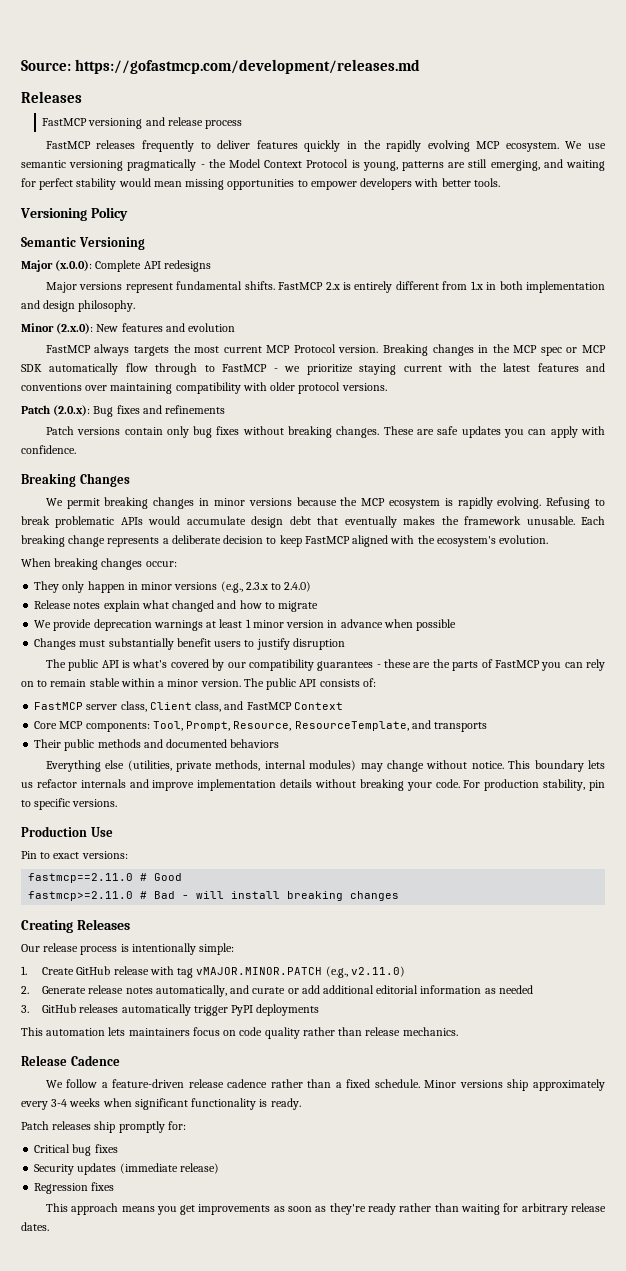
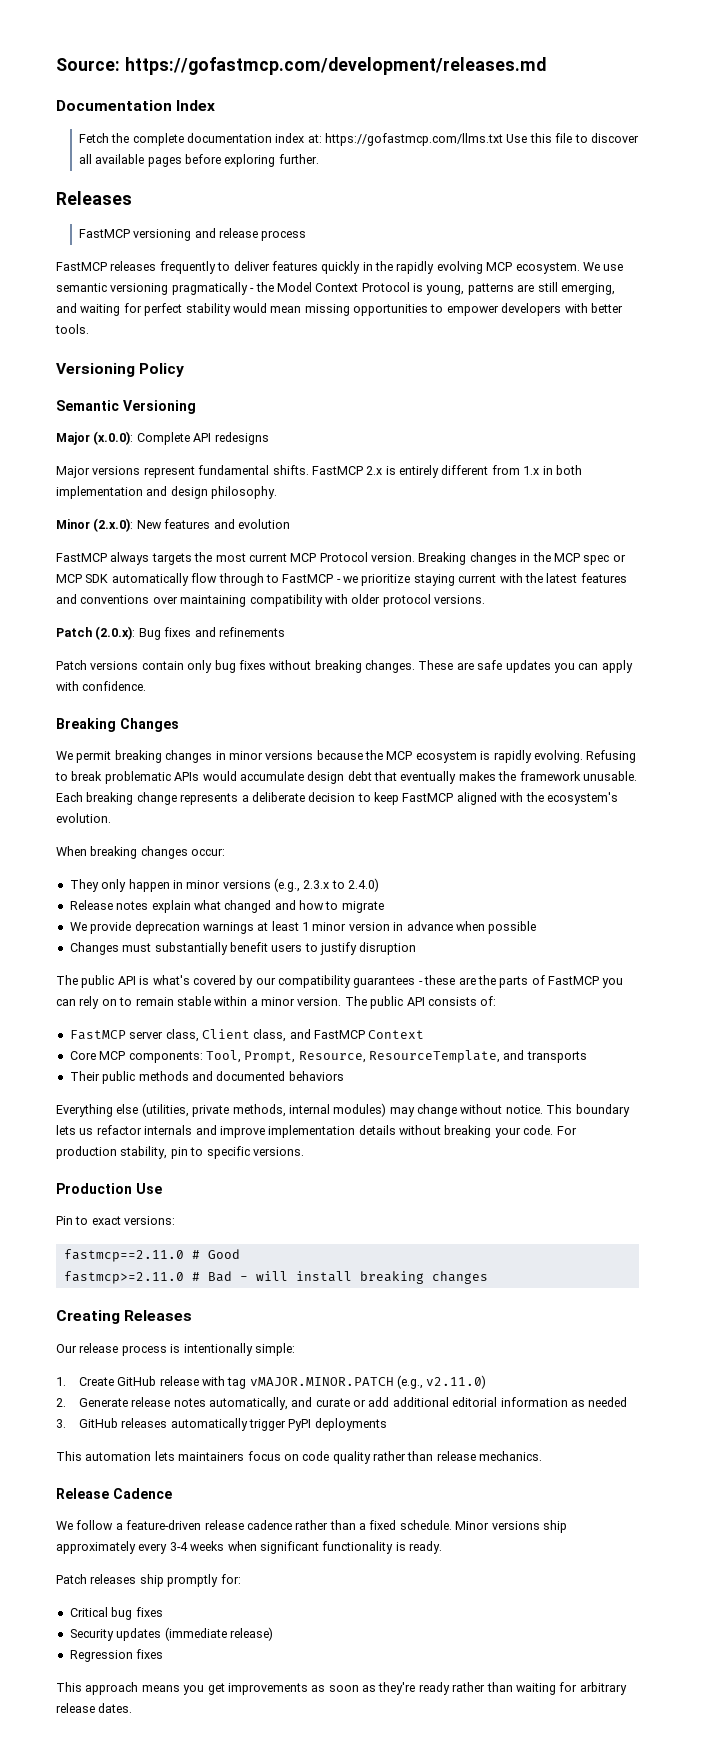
+ Documentation Index
+ Fetch the complete documentation index at: https://gofastmcp.com/llms.txt Use this file to discover all available pages before exploring further.

